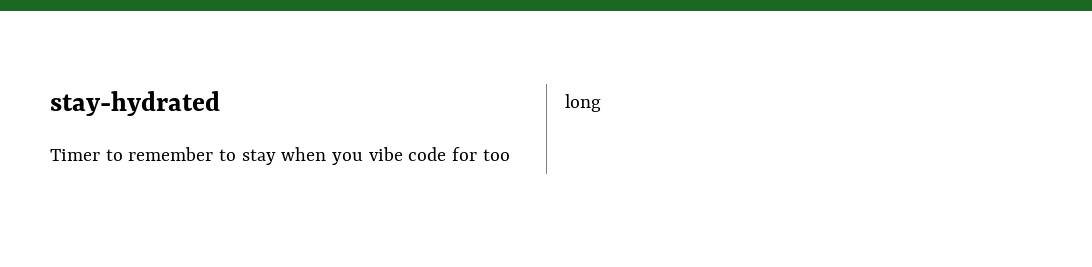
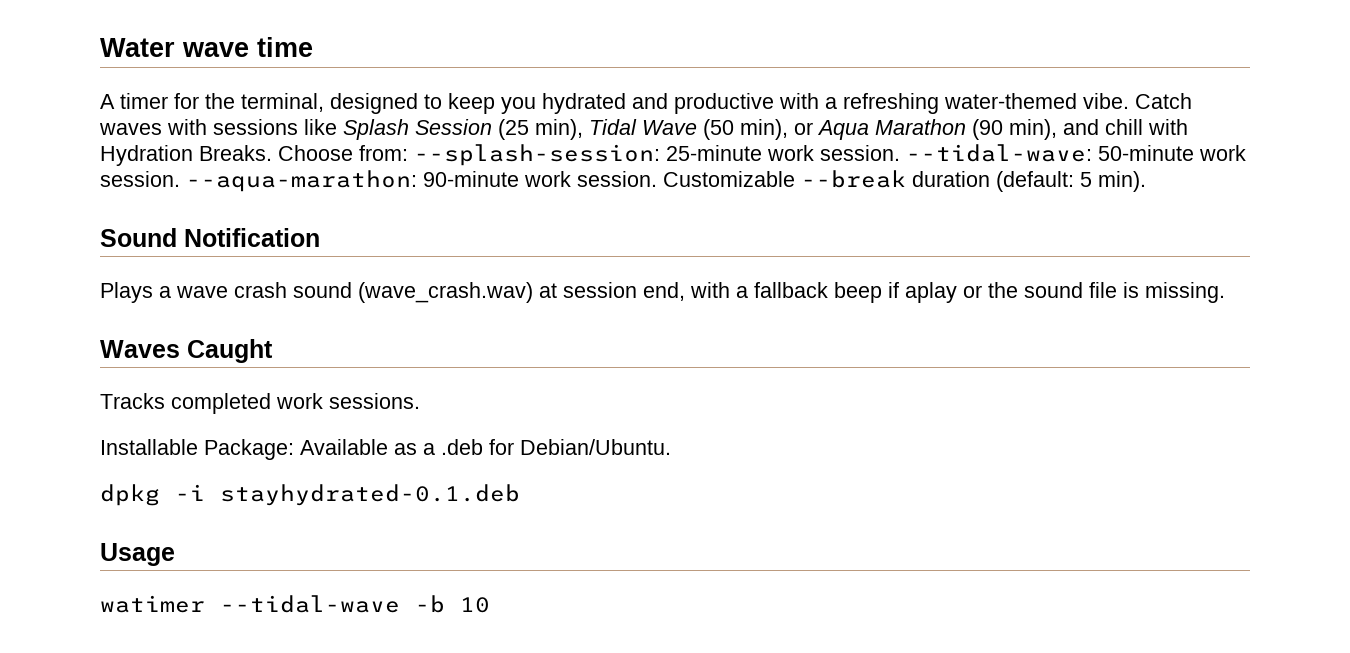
- stay-hydrated
- Timer to remember to stay when you vibe code for too long
+ Water wave time
+ A timer for the terminal, designed to keep you hydrated and productive with a refreshing water-themed vibe. Catch waves with sessions like Splash Session (25 min), Tidal Wave (50 min), or Aqua Marathon (90 min), and chill with Hydration Breaks. Choose from: --splash-session: 25-minute work session. --tidal-wave: 50-minute work session. --aqua-marathon: 90-minute work session. Customizable --break duration (default: 5 min).
+ Sound Notification
+ Plays a wave crash sound (wave_crash.wav) at session end, with a fallback beep if aplay or the sound file is missing.
+ Waves Caught
+ Tracks completed work sessions.
+ Installable Package: Available as a .deb for Debian/Ubuntu.
+ dpkg -i stayhydrated-0.1.deb
+ Usage
+ watimer --tidal-wave -b 10

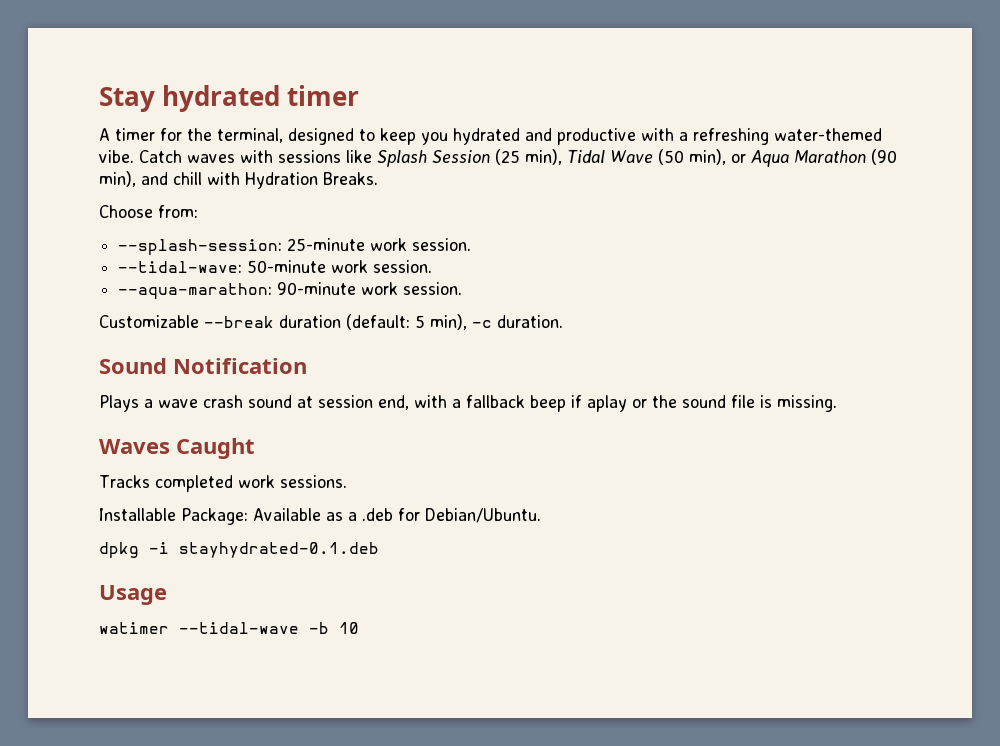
- Water wave time
+ Stay hydrated timer
- Catch waves with sessions like Splash Session (25 min), Tidal Wave (50 min), or Aqua Marathon (90 min), and chill with Hydration Breaks. Choose from: --splash-session: 25-minute work session. --tidal-wave: 50-minute work session. --aqua-marathon: 90-minute work session. Customizable --break duration (default: 5 min).
+ Catch waves with sessions like Splash Session (25 min), Tidal Wave (50 min), or Aqua Marathon (90 min), and chill with Hydration Breaks.
+ Choose from:
+ --splash-session: 25-minute work session.
+ --tidal-wave: 50-minute work session.
+ --aqua-marathon: 90-minute work session.
+ Customizable --break duration (default: 5 min), -c duration.
- Plays a wave crash sound (wave_crash.wav) at session end, with a fallback beep if aplay or the sound file is missing.
+ Plays a wave crash sound at session end, with a fallback beep if aplay or the sound file is missing.

